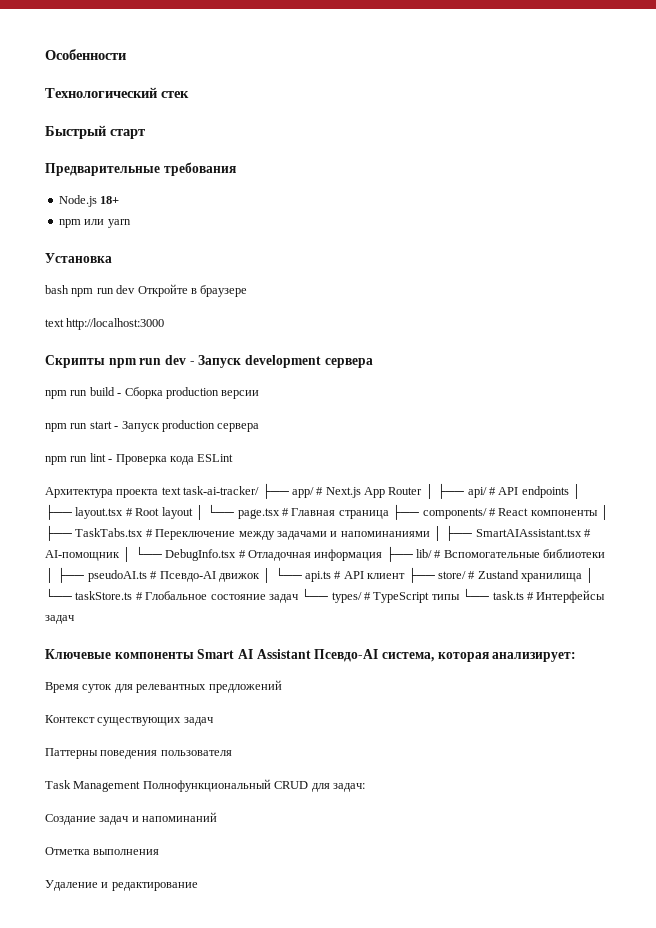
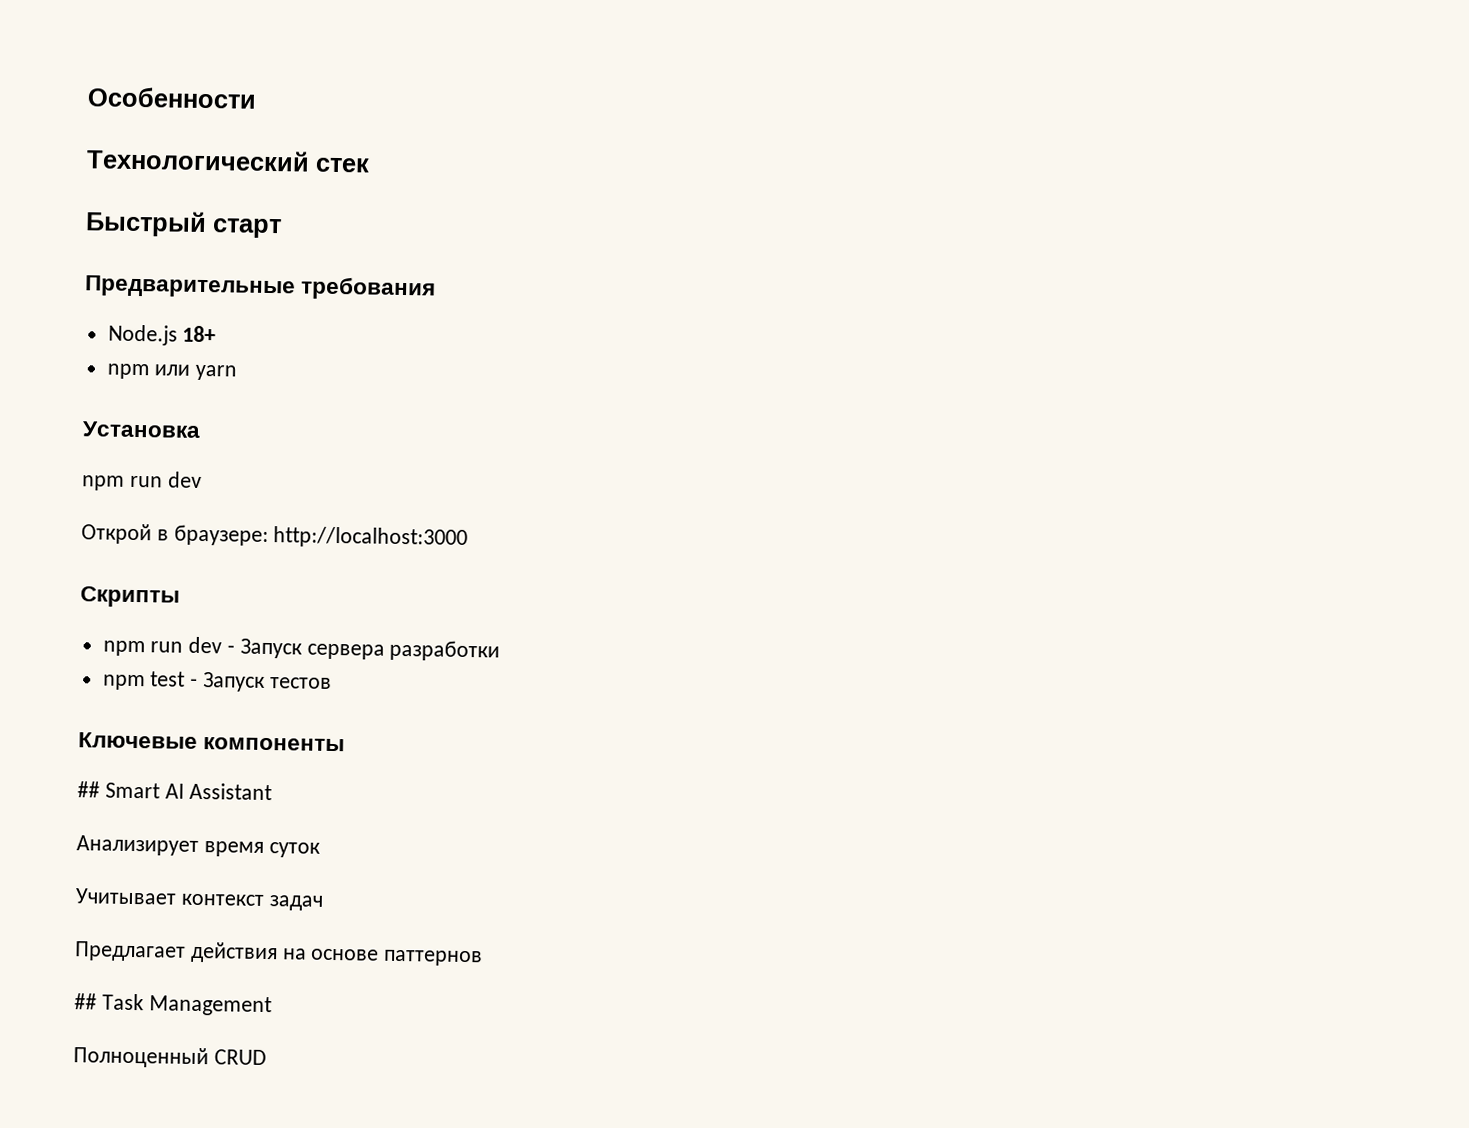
  Установка
- bash npm run dev Откройте в браузере
- text http://localhost:3000
+ npm run dev
+ Открой в браузере: http://localhost:3000
- Скрипты npm run dev - Запуск development сервера
- npm run build - Сборка production версии
- npm run start - Запуск production сервера
- npm run lint - Проверка кода ESLint
- Архитектура проекта text task-ai-tracker/ ├── app/ # Next.js App Router │ ├── api/ # API endpoints │ ├── layout.tsx # Root layout │ └── page.tsx # Главная страница ├── components/ # React компоненты │ ├── TaskTabs.tsx # Переключение между задачами и напоминаниями │ ├── SmartAIAssistant.tsx # AI-помощник │ └── DebugInfo.tsx # Отладочная информация ├── lib/ # Вспомогательные библиотеки │ ├── pseudoAI.ts # Псевдо-AI движок │ └── api.ts # API клиент ├── store/ # Zustand хранилища │ └── taskStore.ts # Глобальное состояние задач └── types/ # TypeScript типы └── task.ts # Интерфейсы задач
+ Скрипты
+ npm run dev - Запуск сервера разработки
+ npm test - Запуск тестов
- Ключевые компоненты Smart AI Assistant Псевдо-AI система, которая анализирует:
- Время суток для релевантных предложений
- Контекст существующих задач
- Паттерны поведения пользователя
- Task Management Полнофункциональный CRUD для задач:
- Создание задач и напоминаний
- Отметка выполнения
- Удаление и редактирование
+ Ключевые компоненты
+ ## Smart AI Assistant
+ Анализирует время суток
+ Учитывает контекст задач
+ Предлагает действия на основе паттернов
+ ## Task Management
+ Полноценный CRUD

